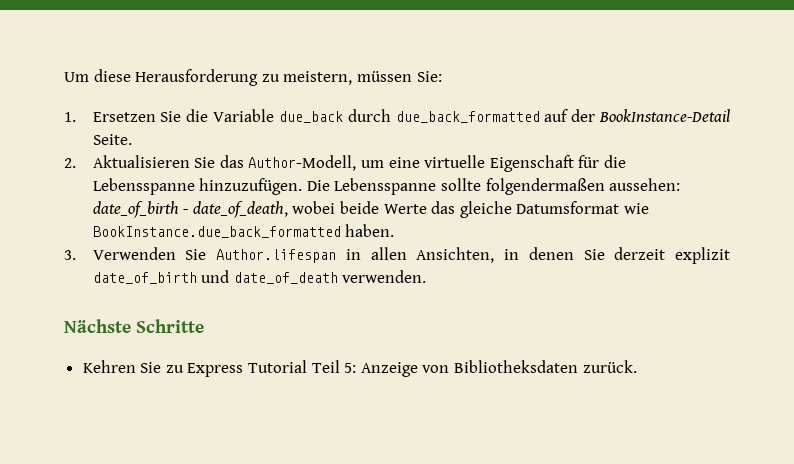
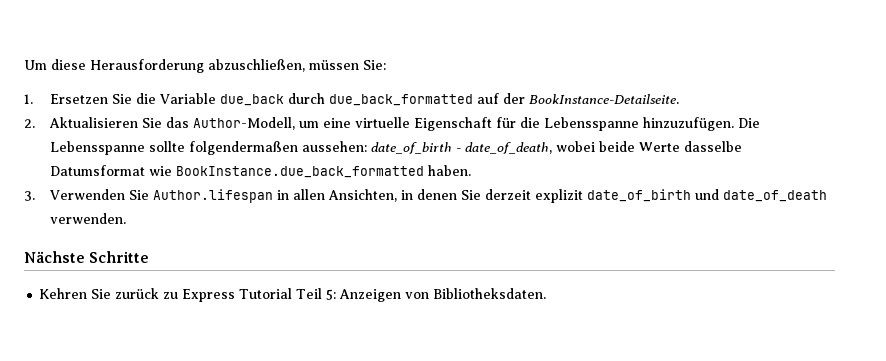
- Um diese Herausforderung zu meistern, müssen Sie:
+ Um diese Herausforderung abzuschließen, müssen Sie:
- 1. Ersetzen Sie die Variable due_back durch due_back_formatted auf der BookInstance-Detail Seite.
+ 1. Ersetzen Sie die Variable due_back durch due_back_formatted auf der BookInstance-Detailseite.
- Die Lebensspanne sollte folgendermaßen aussehen: date_of_birth - date_of_death, wobei beide Werte das gleiche Datumsformat wie BookInstance.due_back_formatted haben.
+ Die Lebensspanne sollte folgendermaßen aussehen: date_of_birth - date_of_death, wobei beide Werte dasselbe Datumsformat wie BookInstance.due_back_formatted haben.
- Kehren Sie zu Express Tutorial Teil 5: Anzeige von Bibliotheksdaten zurück.
+ Kehren Sie zurück zu Express Tutorial Teil 5: Anzeigen von Bibliotheksdaten.

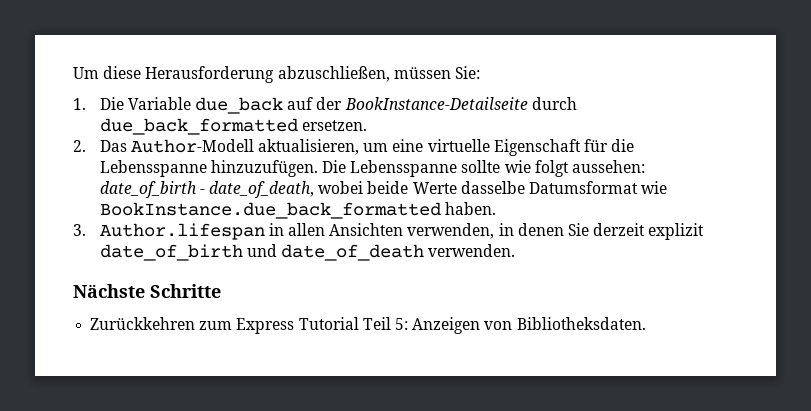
- 1. Ersetzen Sie die Variable due_back durch due_back_formatted auf der BookInstance-Detailseite.
- 2. Aktualisieren Sie das Author-Modell, um eine virtuelle Eigenschaft für die Lebensspanne hinzuzufügen.
+ 1. Die Variable due_back auf der BookInstance-Detailseite durch due_back_formatted ersetzen.
+ 2. Das Author-Modell aktualisieren, um eine virtuelle Eigenschaft für die Lebensspanne hinzuzufügen.
- Die Lebensspanne sollte folgendermaßen aussehen: date_of_birth - date_of_death, wobei beide Werte dasselbe Datumsformat wie BookInstance.due_back_formatted haben.
+ Die Lebensspanne sollte wie folgt aussehen: date_of_birth - date_of_death, wobei beide Werte dasselbe Datumsformat wie BookInstance.due_back_formatted haben.
- 3. Verwenden Sie Author.lifespan in allen Ansichten, in denen Sie derzeit explizit date_of_birth und date_of_death verwenden.
+ 3. Author.lifespan in allen Ansichten verwenden, in denen Sie derzeit explizit date_of_birth und date_of_death verwenden.
- Kehren Sie zurück zu Express Tutorial Teil 5: Anzeigen von Bibliotheksdaten.
+ Zurückkehren zum Express Tutorial Teil 5: Anzeigen von Bibliotheksdaten.

